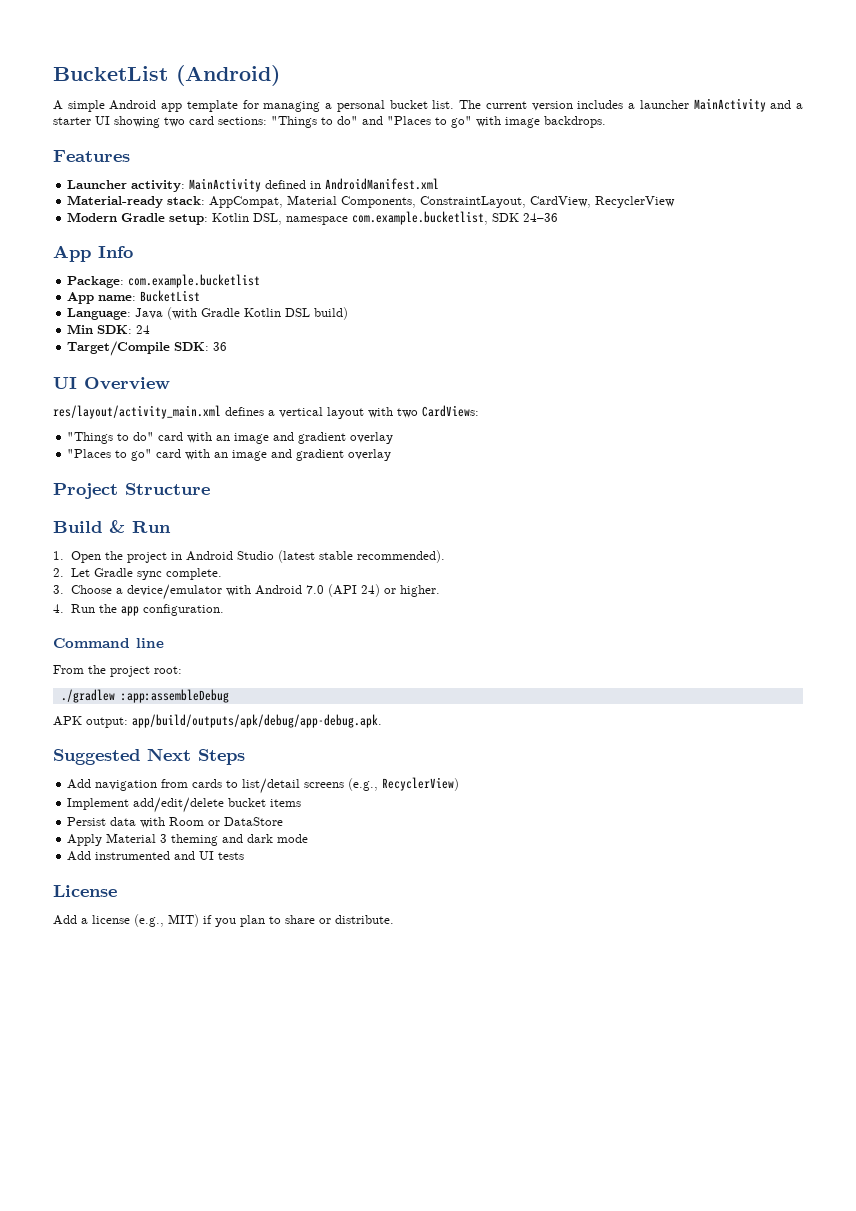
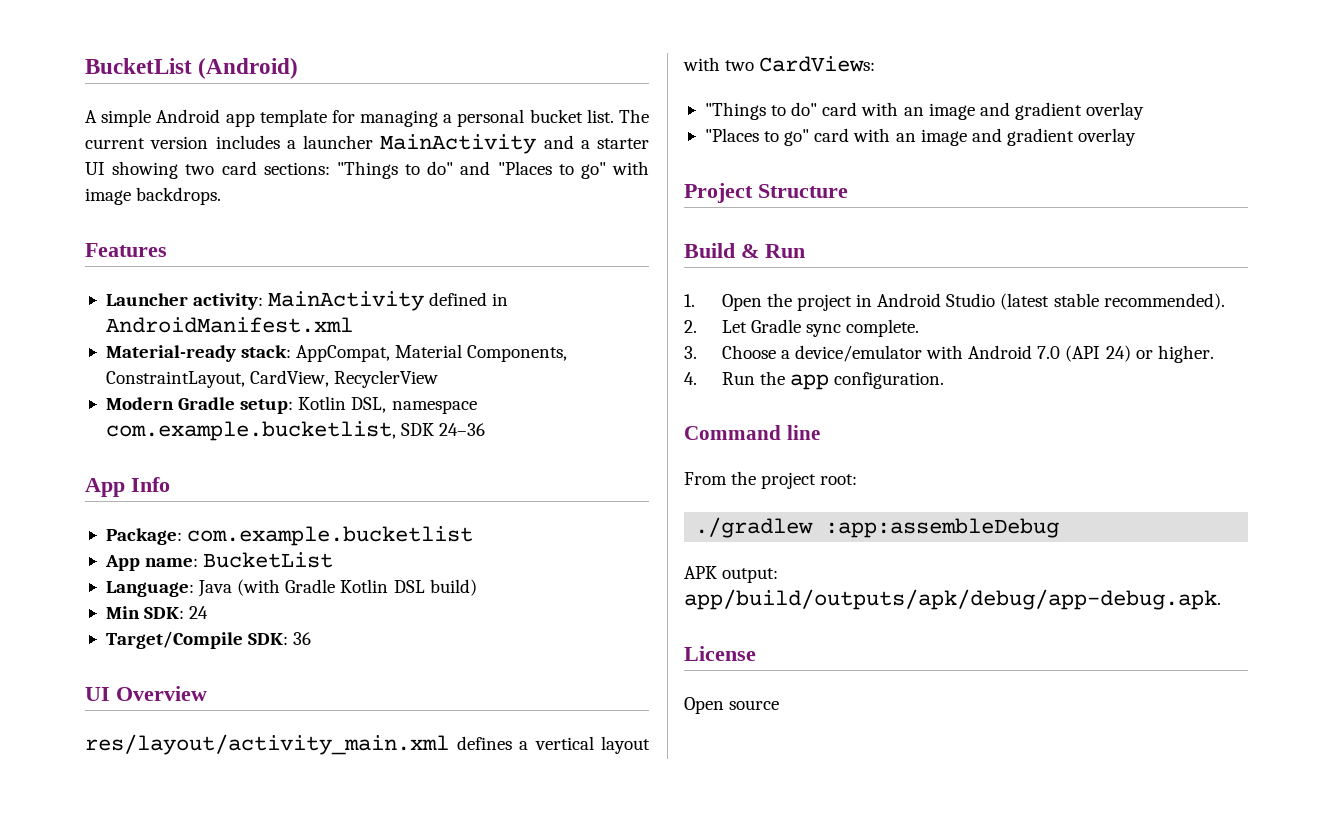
- Suggested Next Steps
- Add navigation from cards to list/detail screens (e.g., RecyclerView)
- Implement add/edit/delete bucket items
- Persist data with Room or DataStore
- Apply Material 3 theming and dark mode
- Add instrumented and UI tests
  License
- Add a license (e.g., MIT) if you plan to share or distribute.
+ Open source

